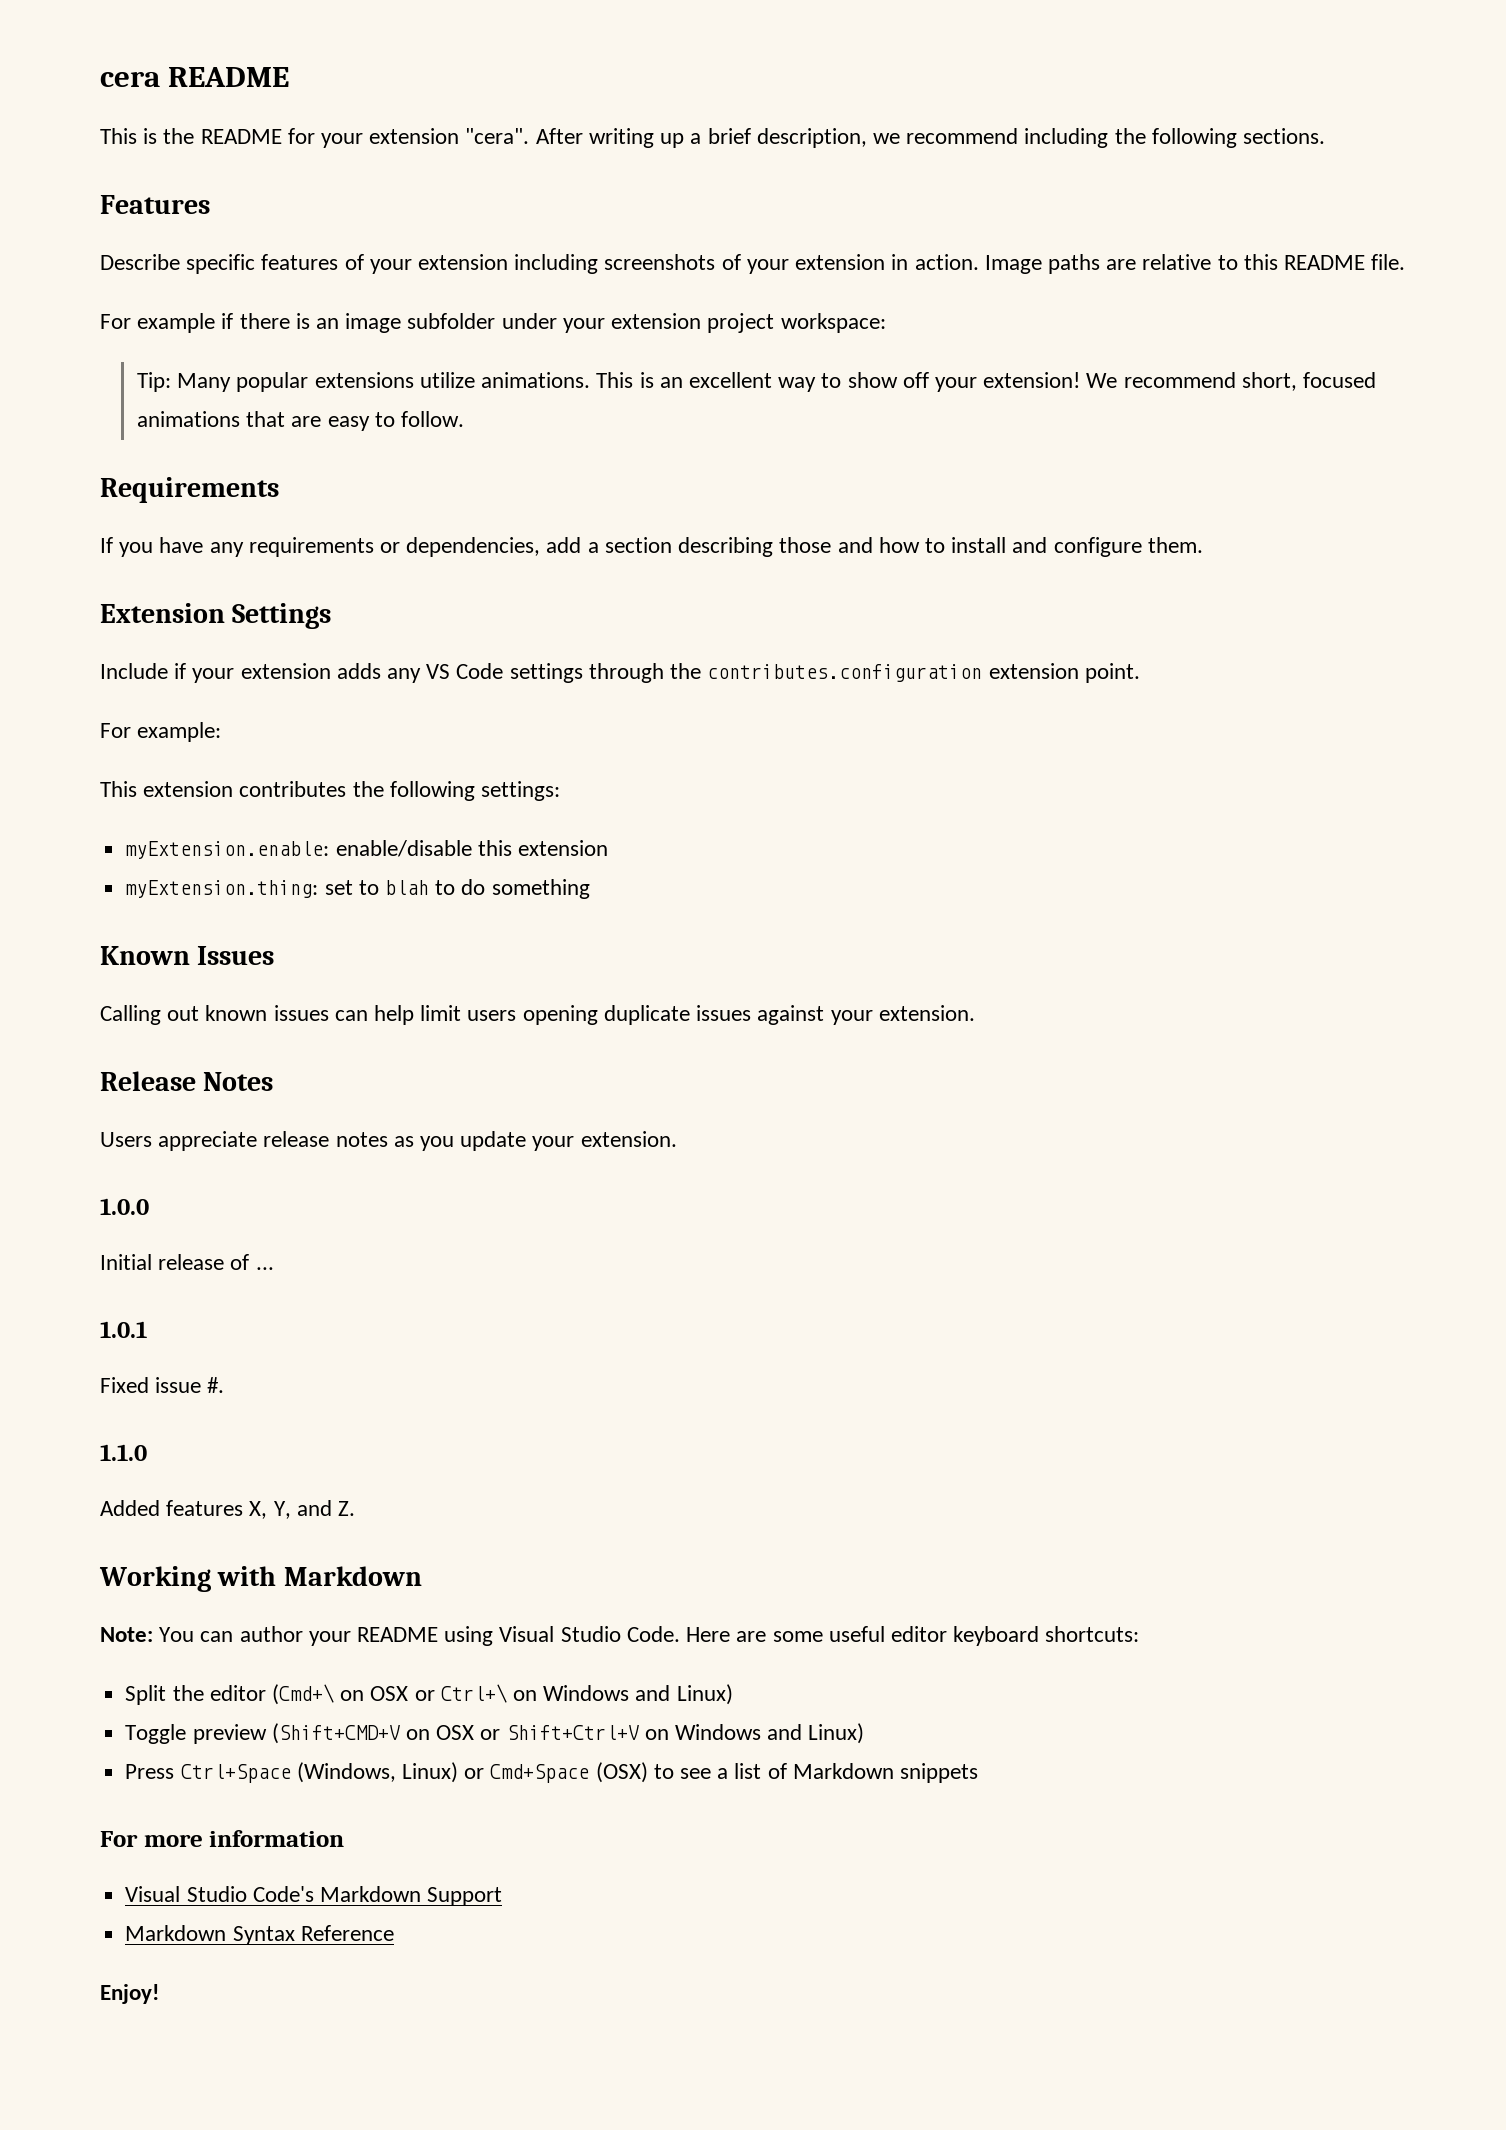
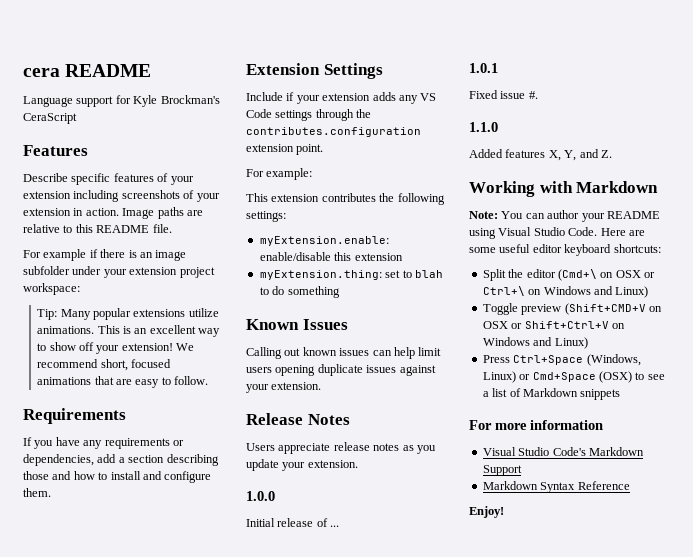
- This is the README for your extension "cera". After writing up a brief description, we recommend including the following sections.
+ Language support for Kyle Brockman's CeraScript

